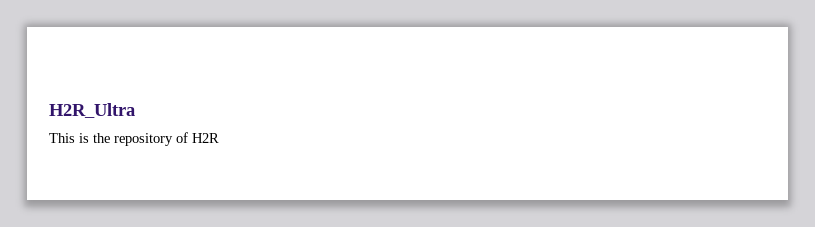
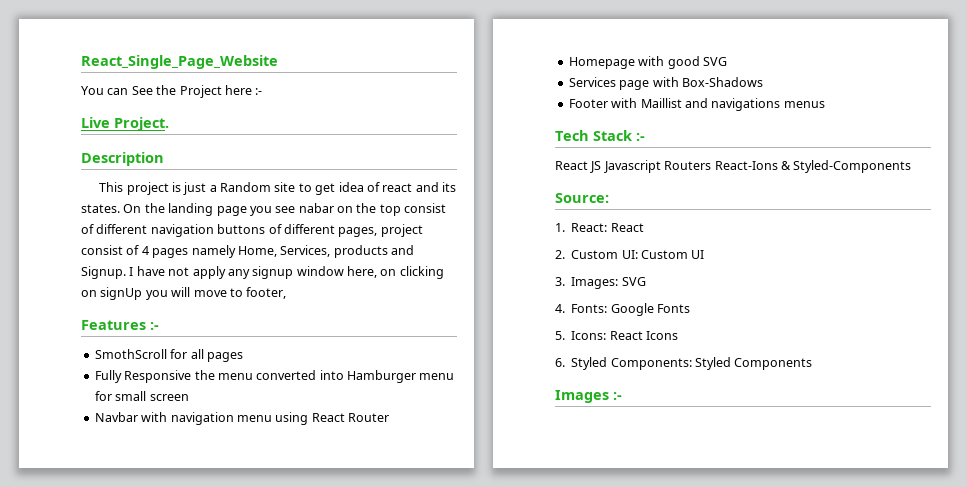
- H2R_Ultra
- This is the repository of H2R
+ React_Single_Page_Website
+ You can See the Project here :-
+ Live Project.
+ Description
+ This project is just a Random site to get idea of react and its states. On the landing page you see nabar on the top consist of different navigation buttons of different pages, project consist of 4 pages namely Home, Services, products and Signup. I have not apply any signup window here, on clicking on signUp you will move to footer,
+ Features :-
+ SmothScroll for all pages
+ Fully Responsive the menu converted into Hamburger menu for small screen
+ Navbar with navigation menu using React Router
+ Homepage with good SVG
+ Services page with Box-Shadows
+ Footer with Maillist and navigations menus
+ Tech Stack :-
+ React JS Javascript Routers React-Ions & Styled-Components
+ Source:
+ 1. React: React
+ 2. Custom UI: Custom UI
+ 3. Images: SVG
+ 4. Fonts: Google Fonts
+ 5. Icons: React Icons
+ 6. Styled Components: Styled Components
+ Images :-

